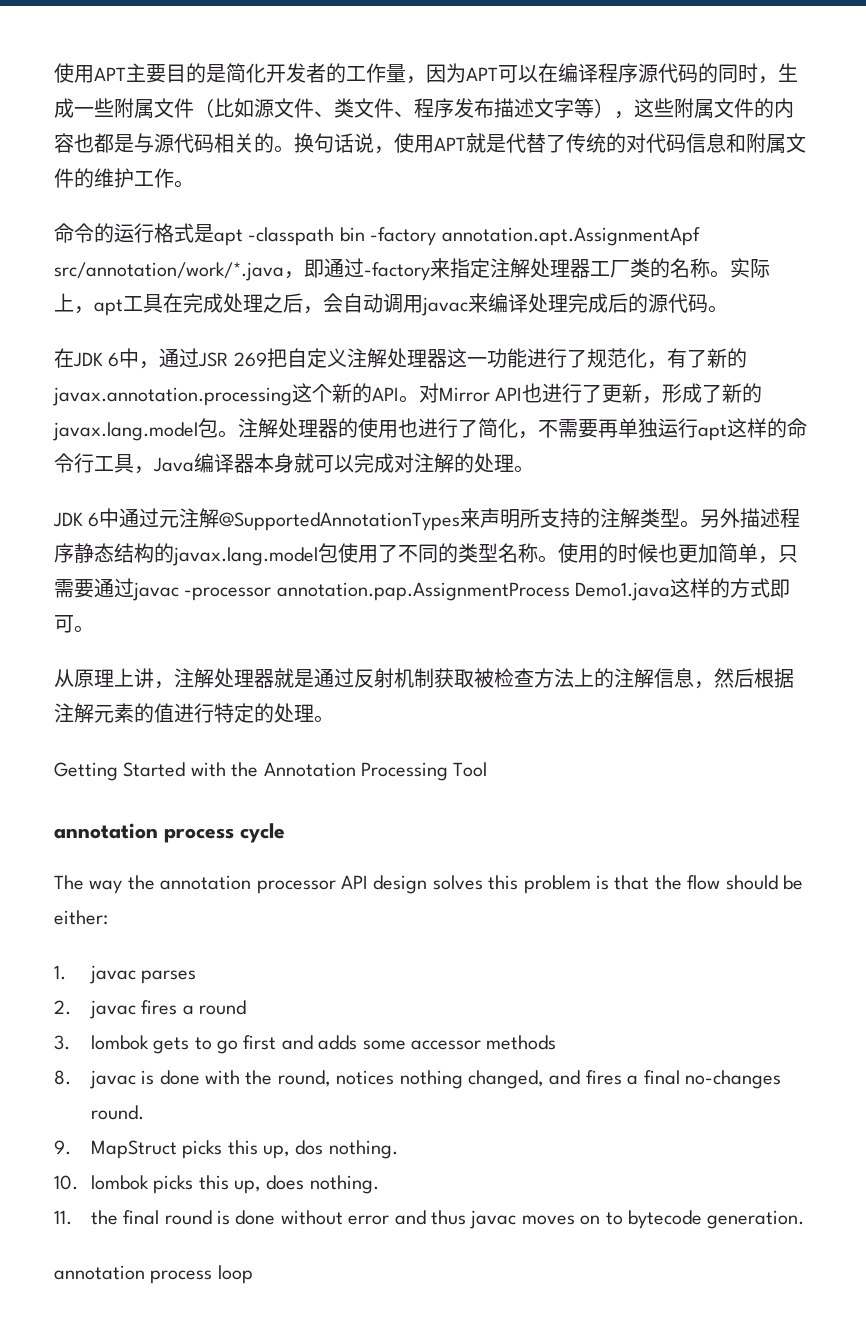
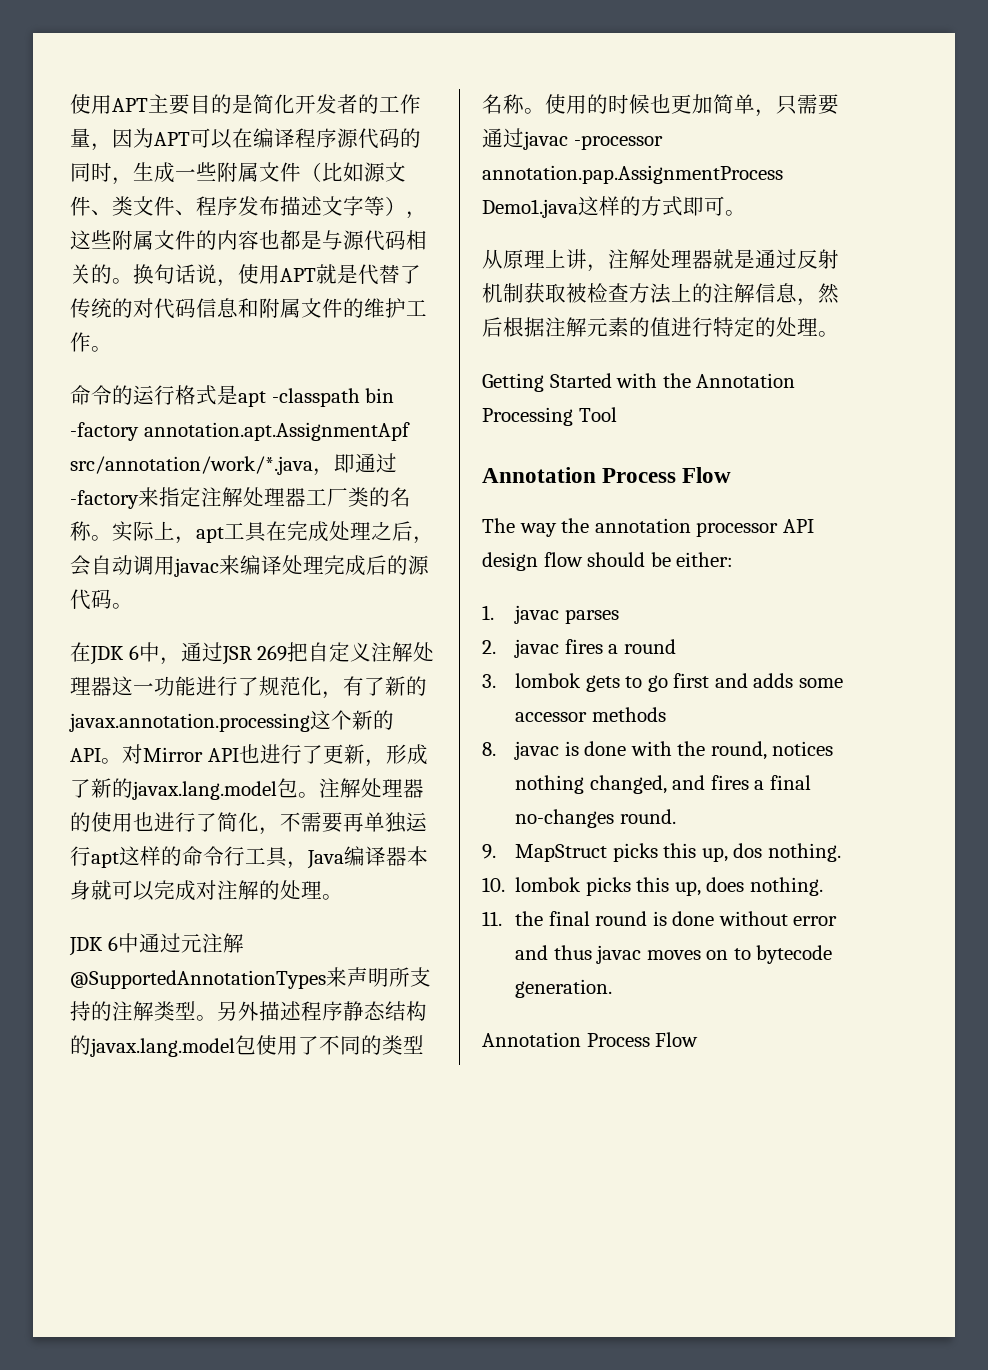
  Getting Started with the Annotation Processing Tool
- annotation process cycle
+ Annotation Process Flow
- The way the annotation processor API design solves this problem is that the flow should be either:
+ The way the annotation processor API design flow should be either:
  11. the final round is done without error and thus javac moves on to bytecode generation.
- annotation process loop
+ Annotation Process Flow

